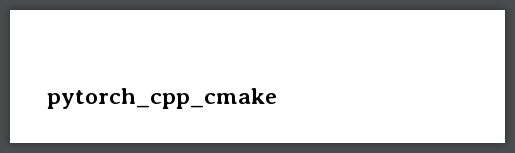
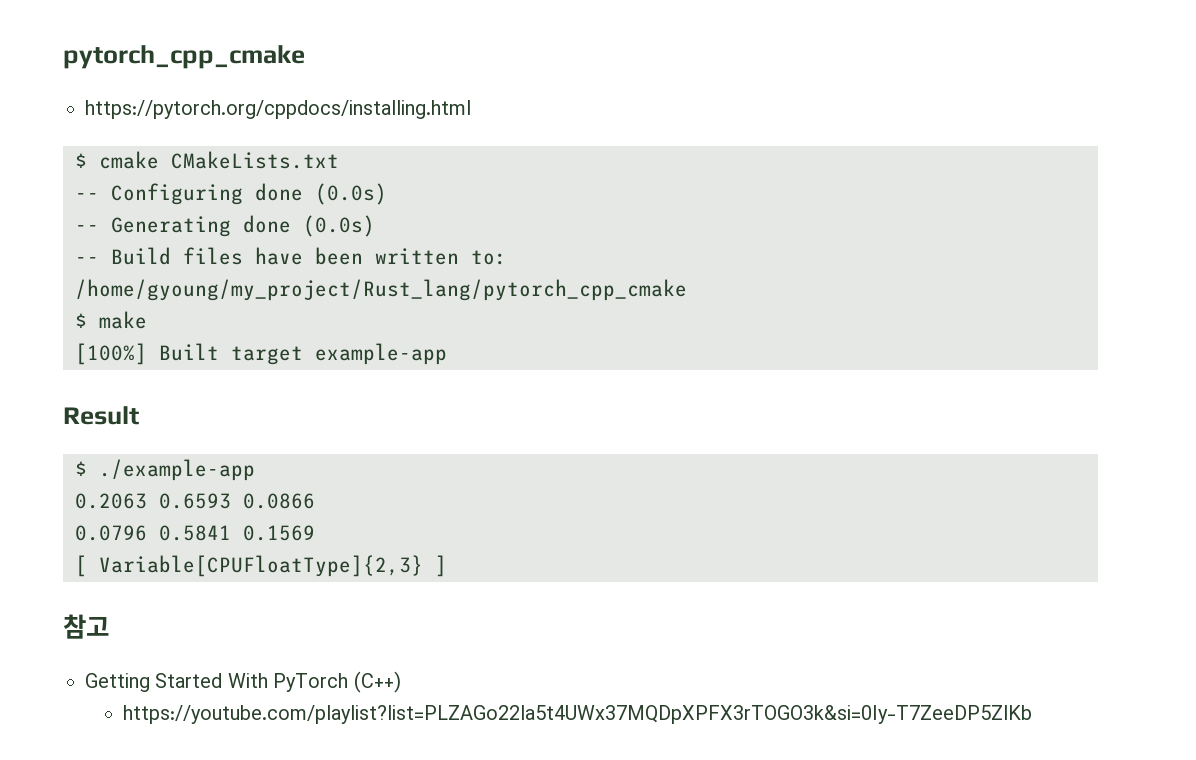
+ https://pytorch.org/cppdocs/installing.html
+ $ cmake CMakeLists.txt
+ -- Configuring done (0.0s)
+ -- Generating done (0.0s)
+ -- Build files have been written to: /home/gyoung/my_project/Rust_lang/pytorch_cpp_cmake
+ $ make
+ [100%] Built target example-app
+ Result
+ $ ./example-app
+ 0.2063 0.6593 0.0866
+ 0.0796 0.5841 0.1569
+ [ Variable[CPUFloatType]{2,3} ]
+ 참고
+ Getting Started With PyTorch (C++)
+ https://youtube.com/playlist?list=PLZAGo22la5t4UWx37MQDpXPFX3rTOGO3k&si=0Iy-T7ZeeDP5ZlKb

